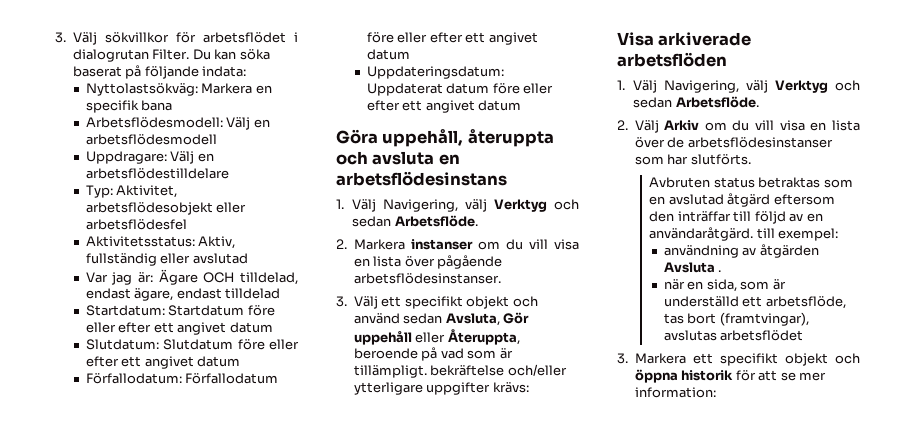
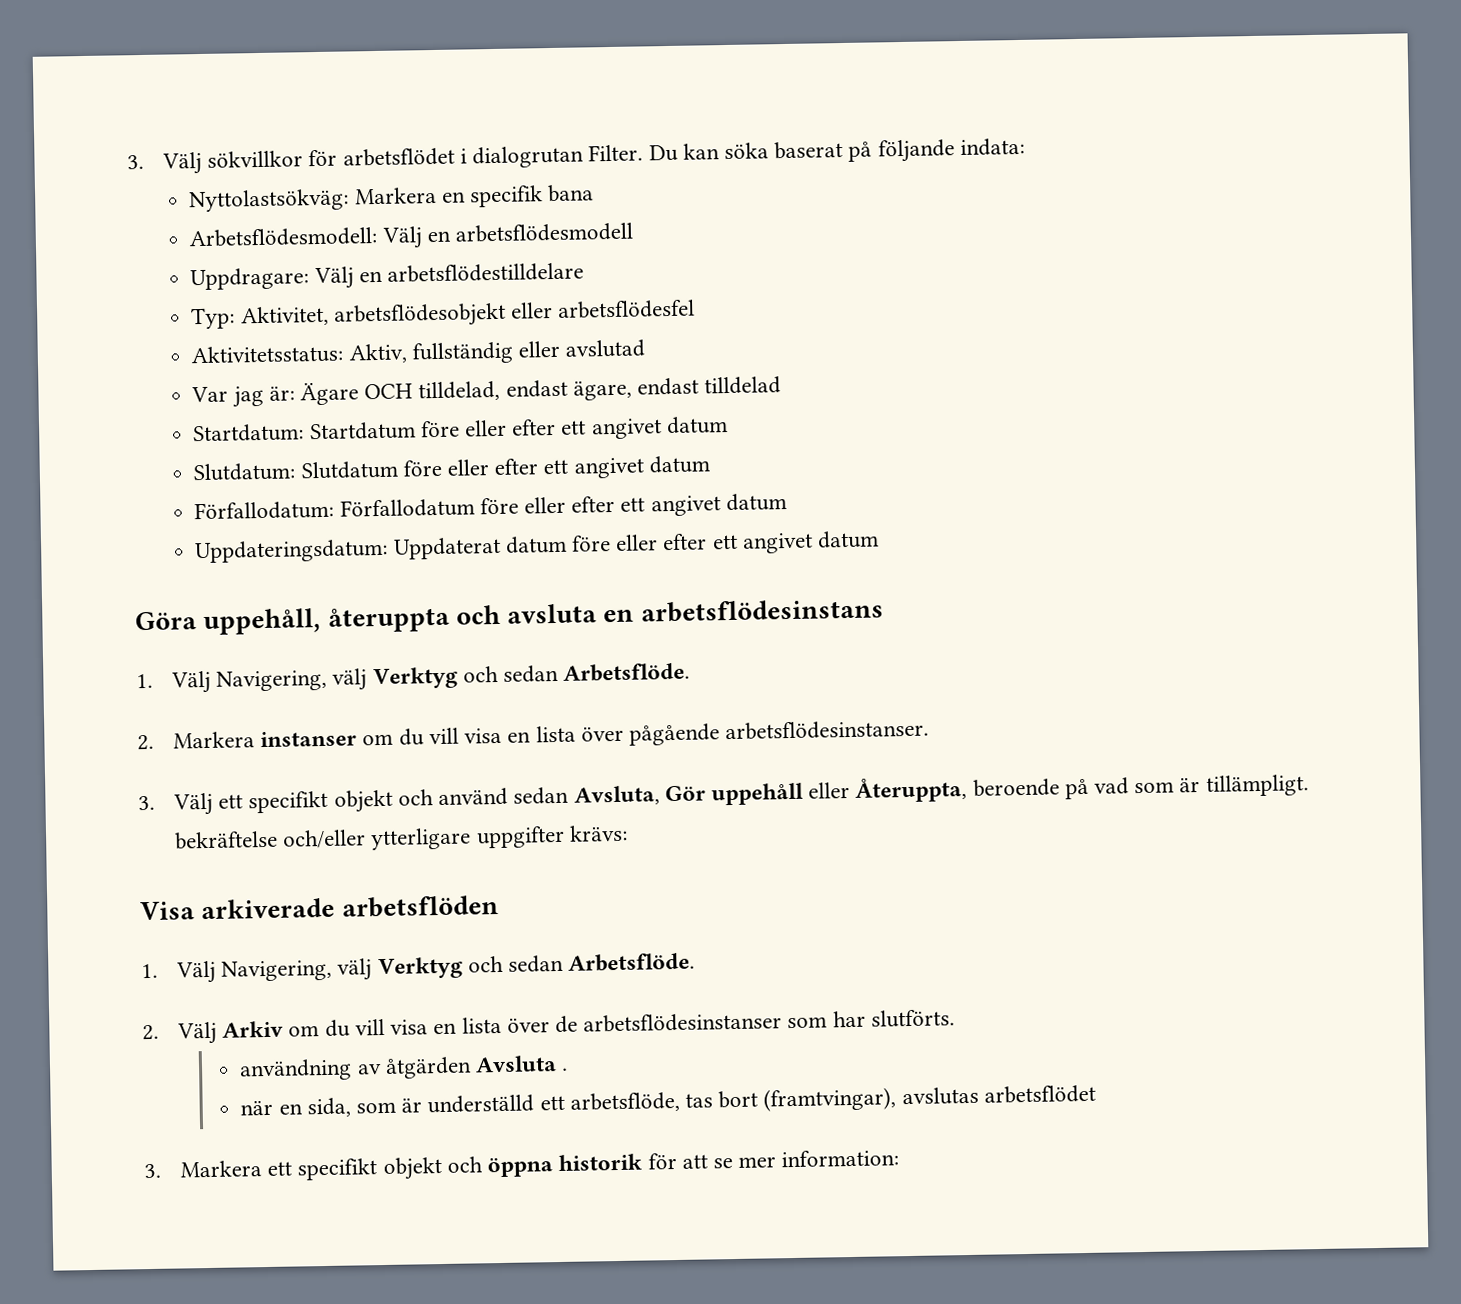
- Avbruten status betraktas som en avslutad åtgärd eftersom den inträffar till följd av en användaråtgärd. till exempel:

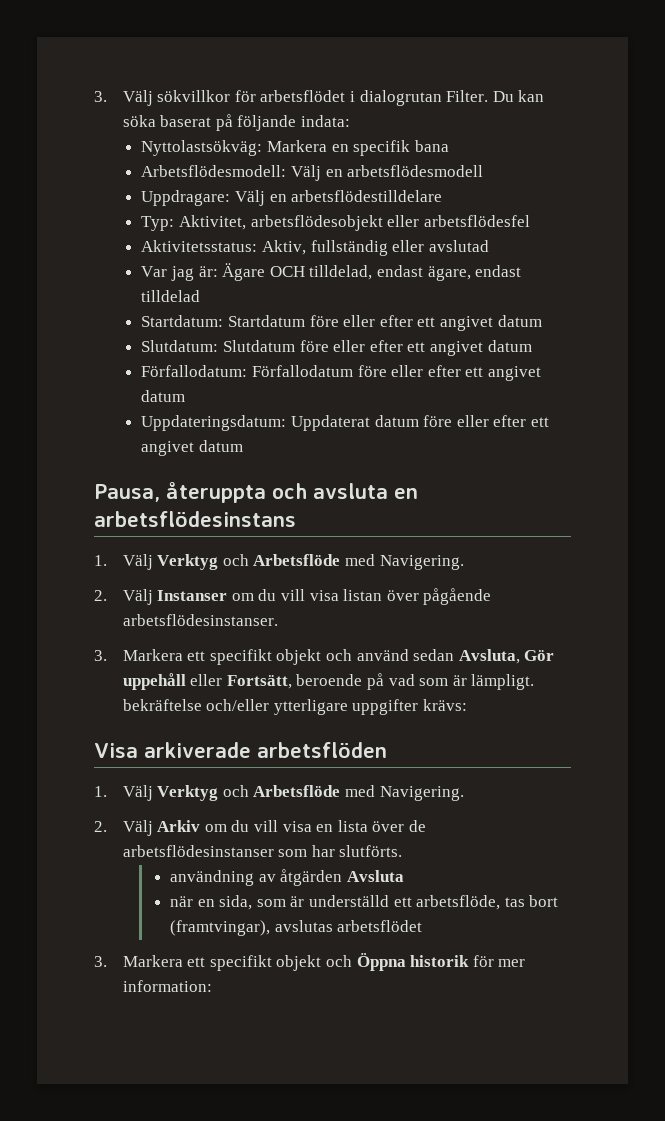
- Göra uppehåll, återuppta och avsluta en arbetsflödesinstans
- 1. Välj Navigering, välj Verktyg och sedan Arbetsflöde.
- 2. Markera instanser om du vill visa en lista över pågående arbetsflödesinstanser.
+ Pausa, återuppta och avsluta en arbetsflödesinstans
+ 1. Välj Verktyg och Arbetsflöde med Navigering.
+ 2. Välj Instanser om du vill visa listan över pågående arbetsflödesinstanser.
- 3. Välj ett specifikt objekt och använd sedan Avsluta, Gör uppehåll eller Återuppta, beroende på vad som är tillämpligt. bekräftelse och/eller ytterligare uppgifter krävs:
+ 3. Markera ett specifikt objekt och använd sedan Avsluta, Gör uppehåll eller Fortsätt, beroende på vad som är lämpligt. bekräftelse och/eller ytterligare uppgifter krävs:
  Visa arkiverade arbetsflöden
- 1. Välj Navigering, välj Verktyg och sedan Arbetsflöde.
+ 1. Välj Verktyg och Arbetsflöde med Navigering.
- användning av åtgärden Avsluta .
+ användning av åtgärden Avsluta
- 3. Markera ett specifikt objekt och öppna historik för att se mer information:
+ 3. Markera ett specifikt objekt och Öppna historik för mer information:

